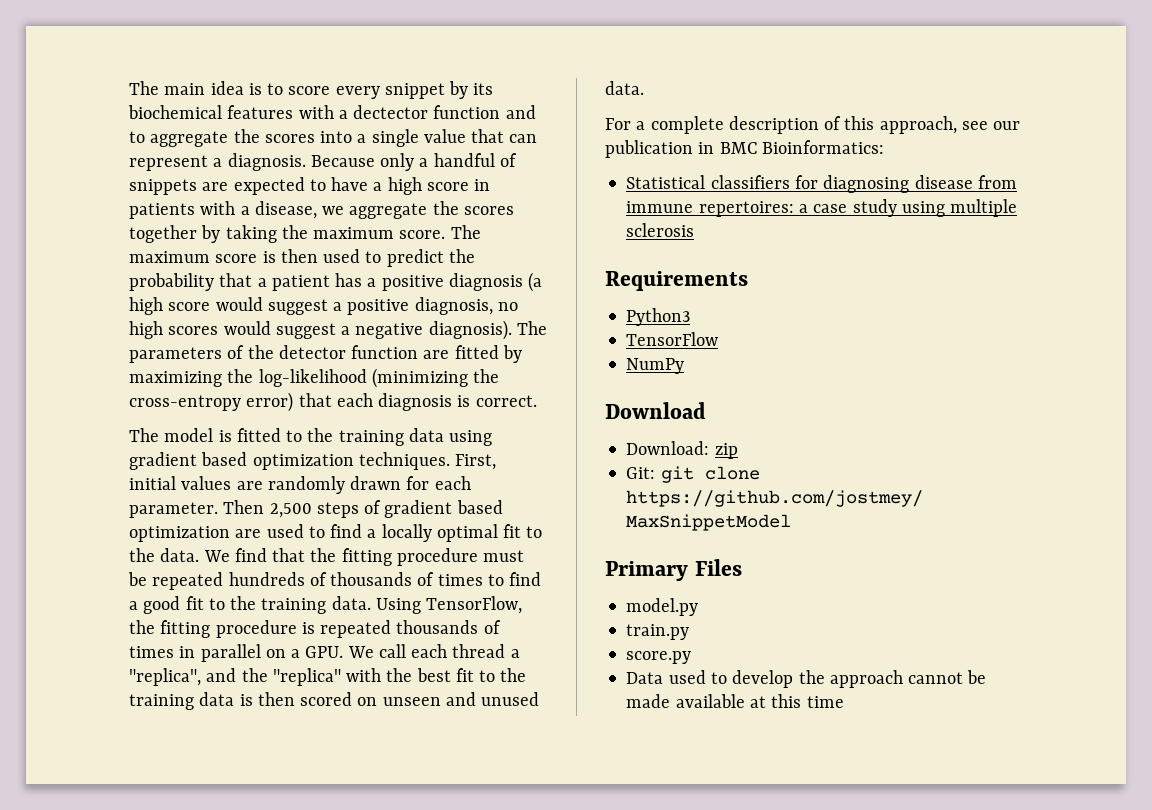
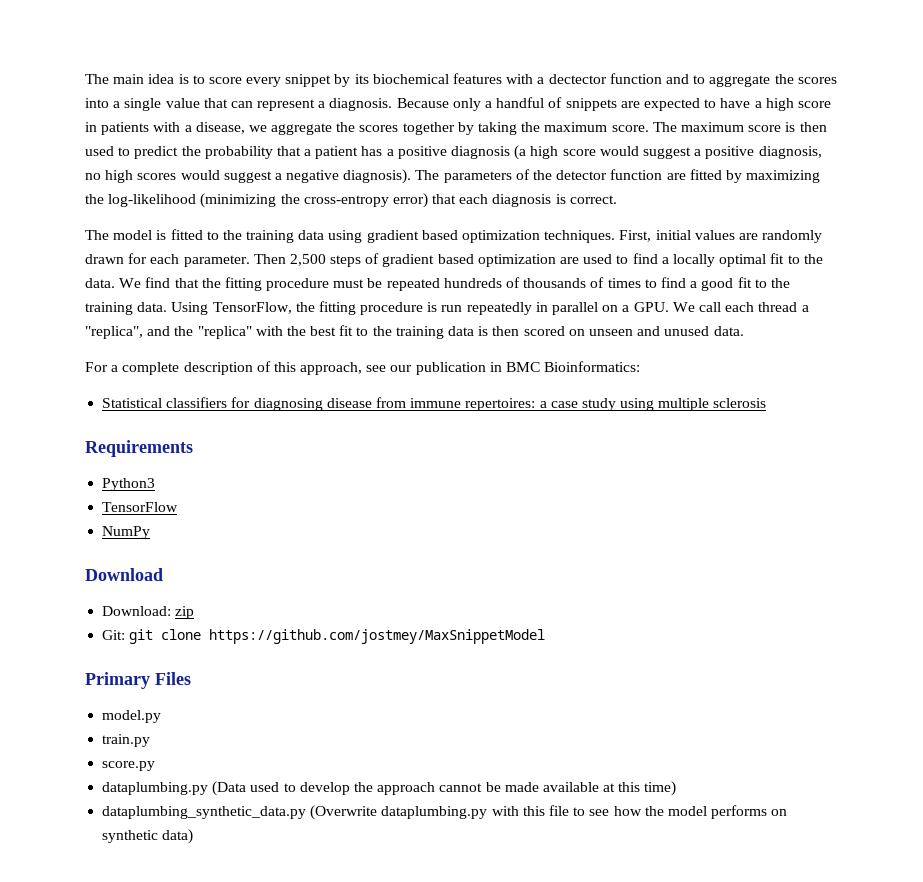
- Using TensorFlow, the fitting procedure is repeated thousands of times in parallel on a GPU. We call each thread a "replica", and the "replica" with the best fit to the training data is then scored on unseen and unused data.
+ Using TensorFlow, the fitting procedure is run repeatedly in parallel on a GPU. We call each thread a "replica", and the "replica" with the best fit to the training data is then scored on unseen and unused data.
- Data used to develop the approach cannot be made available at this time
+ dataplumbing.py (Data used to develop the approach cannot be made available at this time)
+ dataplumbing_synthetic_data.py (Overwrite dataplumbing.py with this file to see how the model performs on synthetic data)

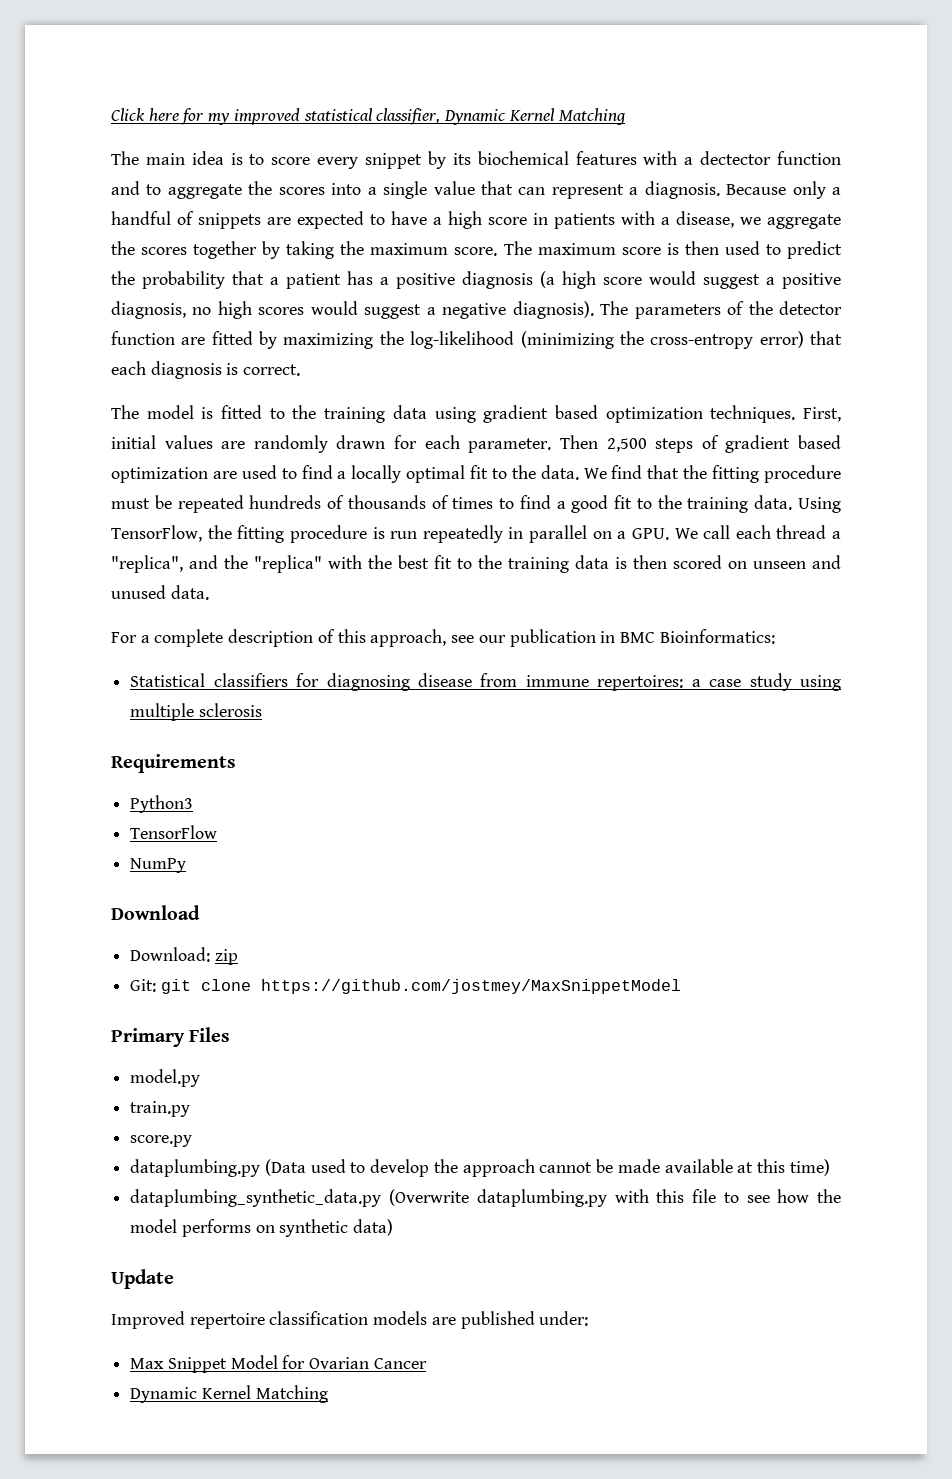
+ Click here for my improved statistical classifier, Dynamic Kernel Matching
+ Update
+ Improved repertoire classification models are published under:
+ Max Snippet Model for Ovarian Cancer
+ Dynamic Kernel Matching

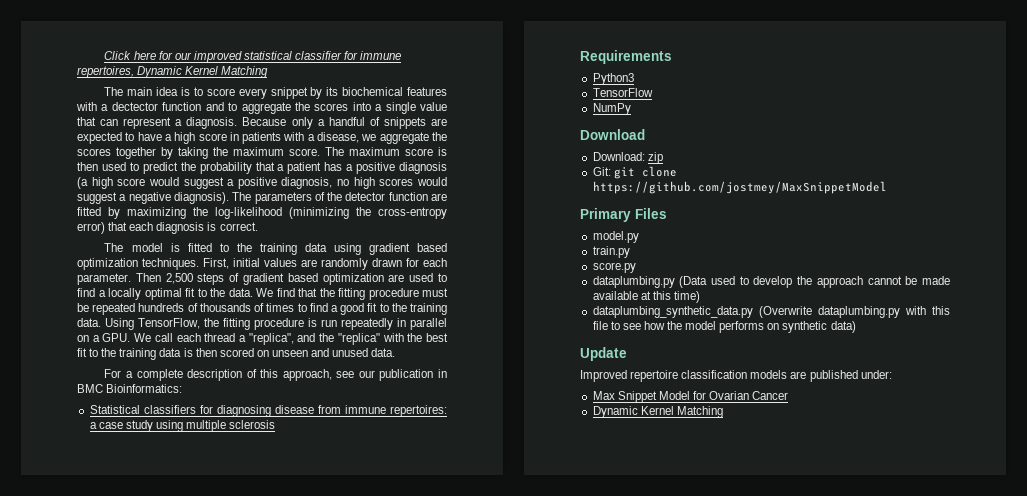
- Click here for my improved statistical classifier, Dynamic Kernel Matching
+ Click here for our improved statistical classifier for immune repertoires, Dynamic Kernel Matching

